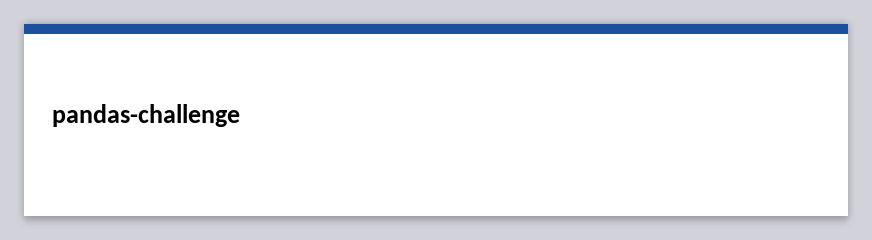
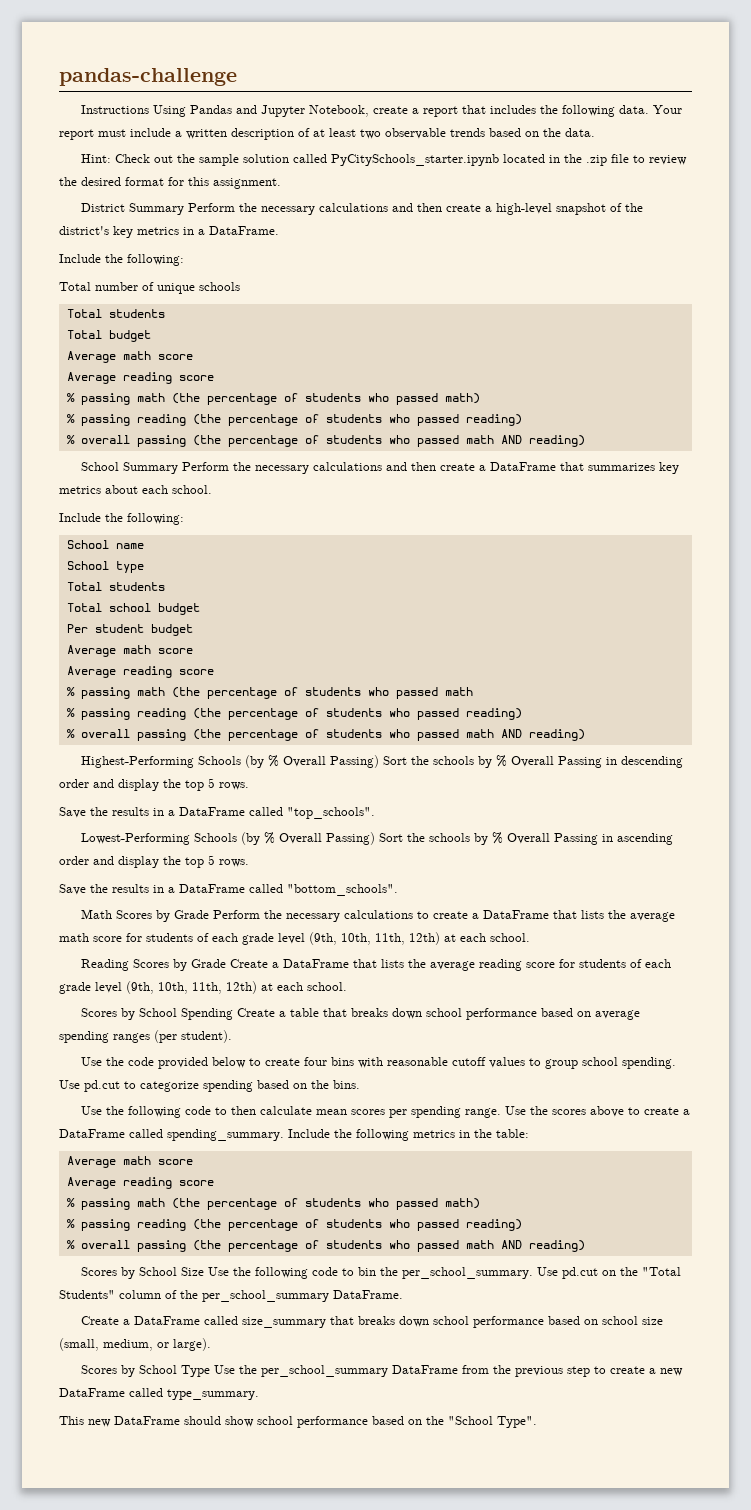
+ Instructions Using Pandas and Jupyter Notebook, create a report that includes the following data. Your report must include a written description of at least two observable trends based on the data.
+ Hint: Check out the sample solution called PyCitySchools_starter.ipynb located in the .zip file to review the desired format for this assignment.
+ District Summary Perform the necessary calculations and then create a high-level snapshot of the district's key metrics in a DataFrame.
+ Include the following:
+ Total number of unique schools
+ Total students
+ Total budget
+ Average math score
+ Average reading score
+ % passing math (the percentage of students who passed math)
+ % passing reading (the percentage of students who passed reading)
+ % overall passing (the percentage of students who passed math AND reading)
+ School Summary Perform the necessary calculations and then create a DataFrame that summarizes key metrics about each school.
+ Include the following:
+ School name
+ School type
+ Total students
+ Total school budget
+ Per student budget
+ Average math score
+ Average reading score
+ % passing math (the percentage of students who passed math
+ % passing reading (the percentage of students who passed reading)
+ % overall passing (the percentage of students who passed math AND reading)
+ Highest-Performing Schools (by % Overall Passing) Sort the schools by % Overall Passing in descending order and display the top 5 rows.
+ Save the results in a DataFrame called "top_schools".
+ Lowest-Performing Schools (by % Overall Passing) Sort the schools by % Overall Passing in ascending order and display the top 5 rows.
+ Save the results in a DataFrame called "bottom_schools".
+ Math Scores by Grade Perform the necessary calculations to create a DataFrame that lists the average math score for students of each grade level (9th, 10th, 11th, 12th) at each school.
+ Reading Scores by Grade Create a DataFrame that lists the average reading score for students of each grade level (9th, 10th, 11th, 12th) at each school.
+ Scores by School Spending Create a table that breaks down school performance based on average spending ranges (per student).
+ Use the code provided below to create four bins with reasonable cutoff values to group school spending. Use pd.cut to categorize spending based on the bins.
+ Use the following code to then calculate mean scores per spending range. Use the scores above to create a DataFrame called spending_summary. Include the following metrics in the table:
+ Average math score
+ Average reading score
+ % passing math (the percentage of students who passed math)
+ % passing reading (the percentage of students who passed reading)
+ % overall passing (the percentage of students who passed math AND reading)
+ Scores by School Size Use the following code to bin the per_school_summary. Use pd.cut on the "Total Students" column of the per_school_summary DataFrame.
+ Create a DataFrame called size_summary that breaks down school performance based on school size (small, medium, or large).
+ Scores by School Type Use the per_school_summary DataFrame from the previous step to create a new DataFrame called type_summary.
+ This new DataFrame should show school performance based on the "School Type".

